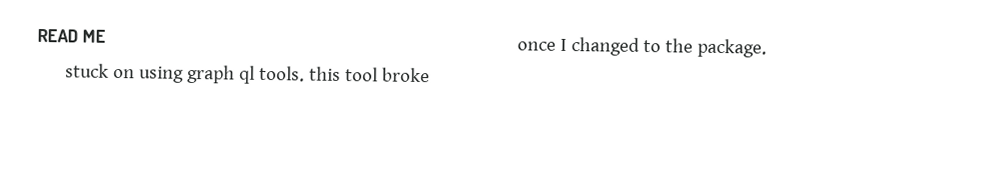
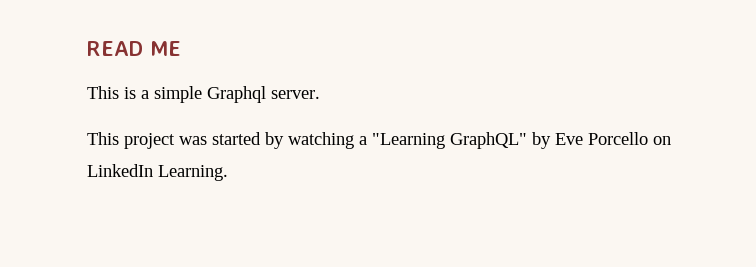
- stuck on using graph ql tools. this tool broke once I changed to the package.
+ This is a simple Graphql server.
+ This project was started by watching a "Learning GraphQL" by Eve Porcello on LinkedIn Learning.

